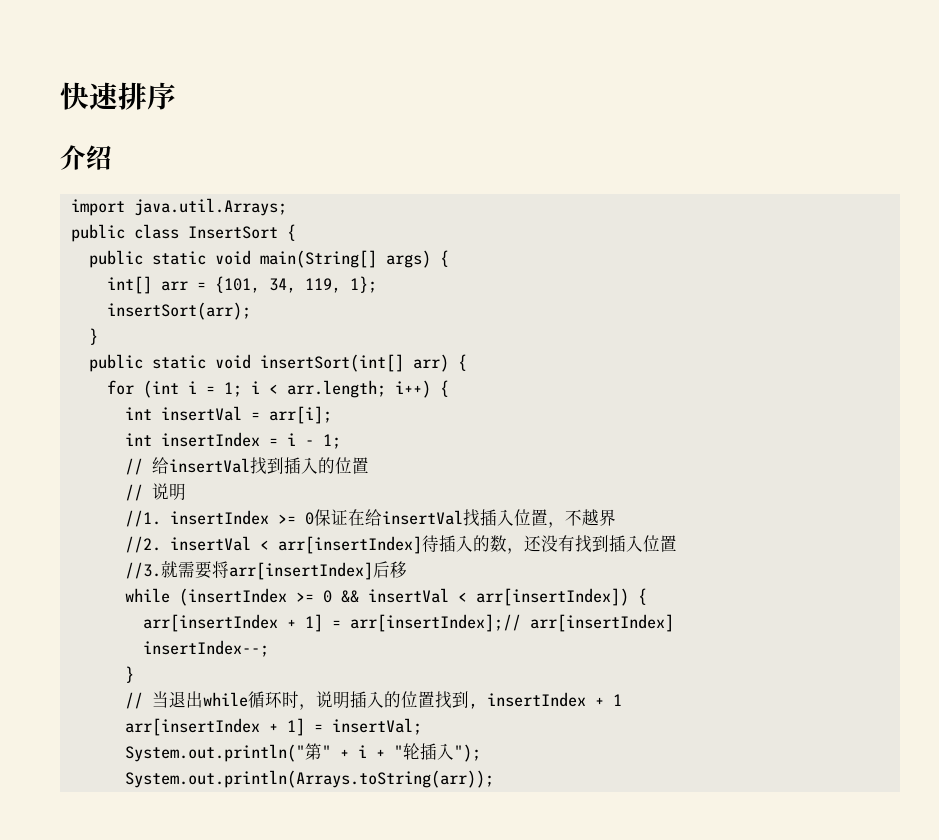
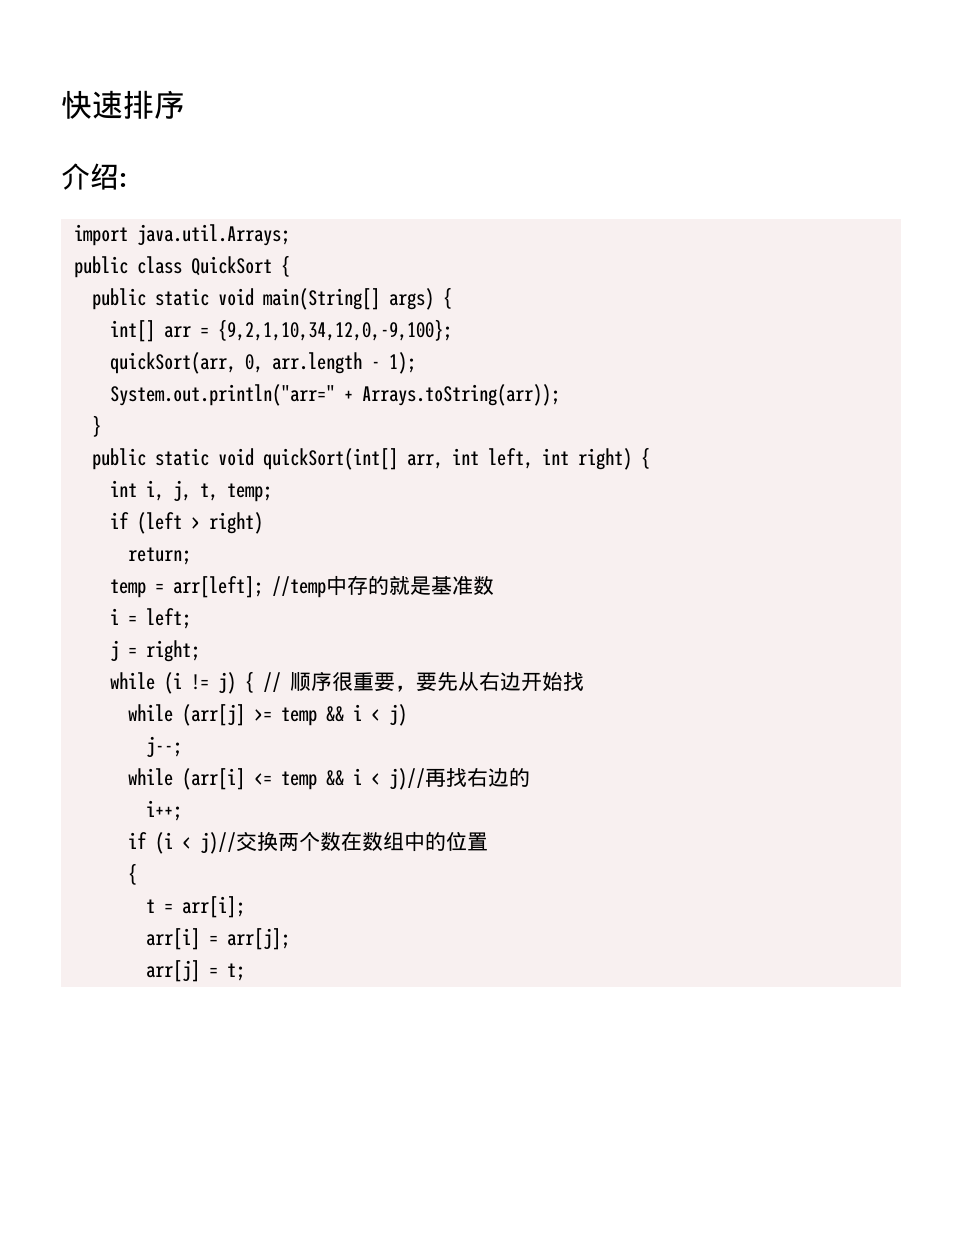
- 介绍
+ 介绍:
- public class InsertSort {
+ public class QuickSort {
- int[] arr = {101, 34, 119, 1};
- insertSort(arr);
+ int[] arr = {9,2,1,10,34,12,0,-9,100};
+ quickSort(arr, 0, arr.length - 1);
+ System.out.println("arr=" + Arrays.toString(arr));
  }
- public static void insertSort(int[] arr) {
- for (int i = 1; i < arr.length; i++) {
- int insertVal = arr[i];
- int insertIndex = i - 1;
- // 给insertVal找到插入的位置
- // 说明
- //1. insertIndex >= 0保证在给insertVal找插入位置，不越界
- //2. insertVal < arr[insertIndex]待插入的数，还没有找到插入位置
- //3.就需要将arr[insertIndex]后移
- while (insertIndex >= 0 && insertVal < arr[insertIndex]) {
- arr[insertIndex + 1] = arr[insertIndex];// arr[insertIndex]
- insertIndex--;
- }
- // 当退出while循环时，说明插入的位置找到, insertIndex + 1
- arr[insertIndex + 1] = insertVal;
- System.out.println("第" + i + "轮插入");
- System.out.println(Arrays.toString(arr));
+ public static void quickSort(int[] arr, int left, int right) {
+ int i, j, t, temp;
+ if (left > right)
+ return;
+ temp = arr[left]; //temp中存的就是基准数
+ i = left;
+ j = right;
+ while (i != j) { // 顺序很重要，要先从右边开始找
+ while (arr[j] >= temp && i < j)
+ j--;
+ while (arr[i] <= temp && i < j)//再找右边的
+ i++;
+ if (i < j)//交换两个数在数组中的位置
+ {
+ t = arr[i];
+ arr[i] = arr[j];
+ arr[j] = t;

